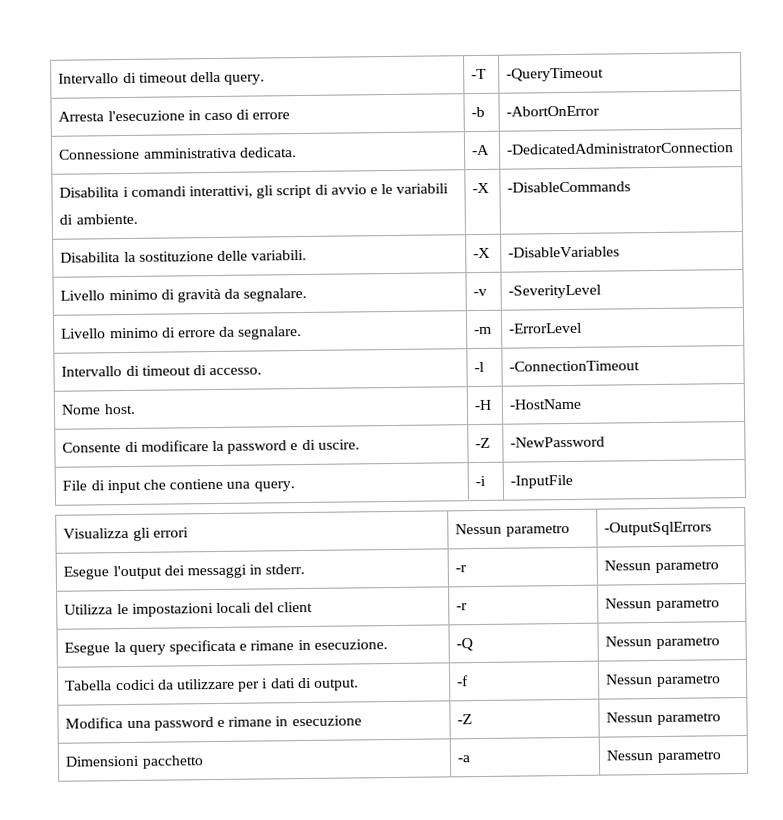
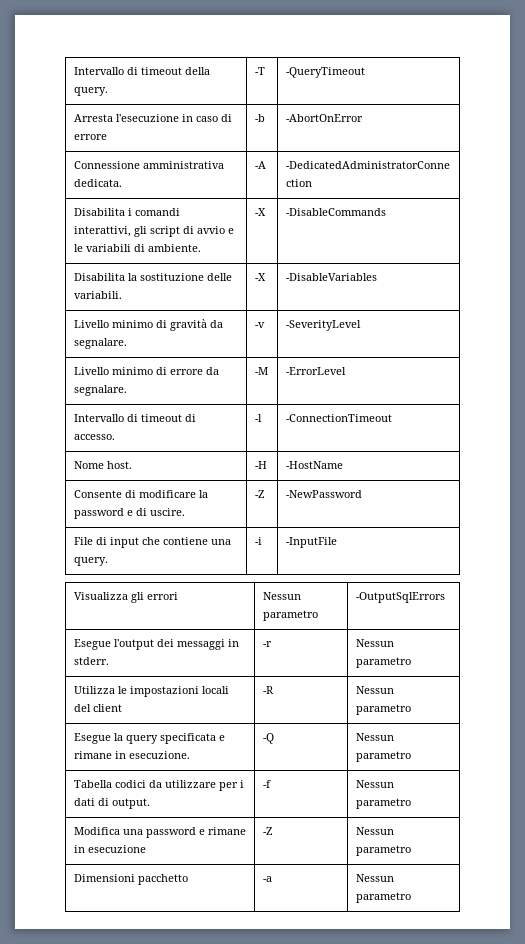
- Livello minimo di errore da segnalare. | -m | -ErrorLevel
+ Livello minimo di errore da segnalare. | -M | -ErrorLevel
- Utilizza le impostazioni locali del client | -r | Nessun parametro
+ Utilizza le impostazioni locali del client | -R | Nessun parametro

